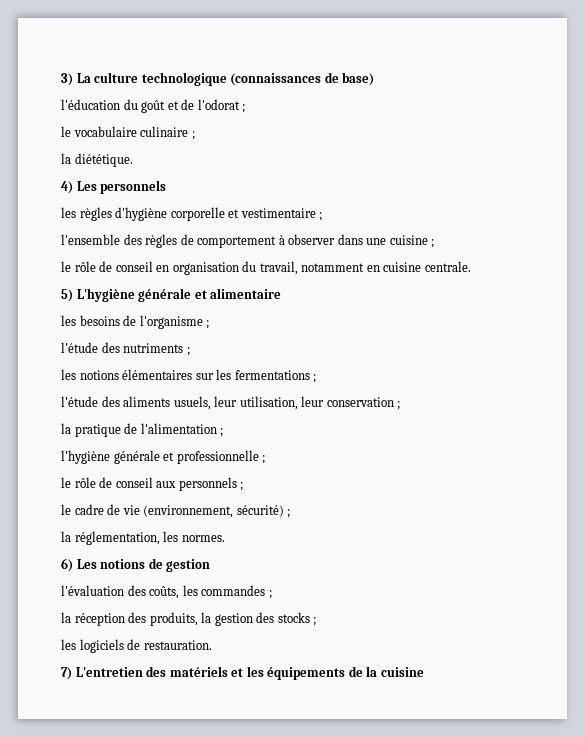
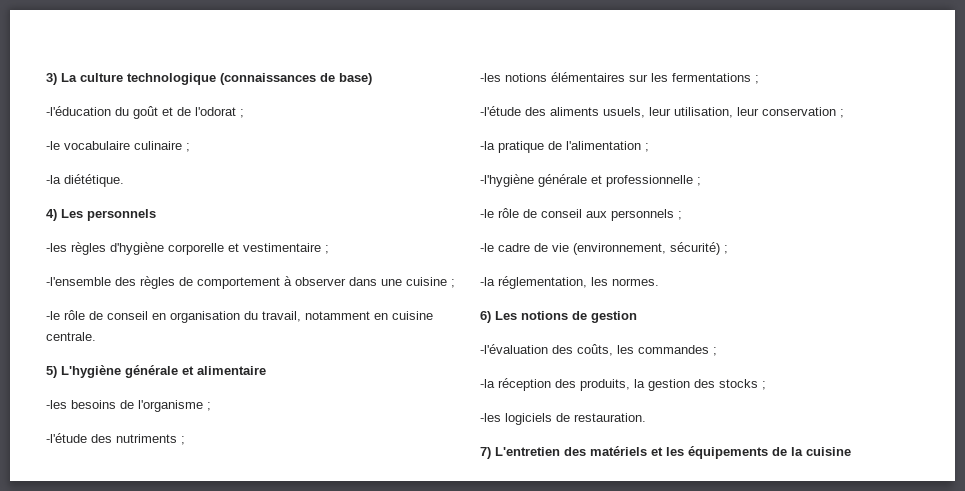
- l'éducation du goût et de l'odorat ;
+ -l'éducation du goût et de l'odorat ;
- le vocabulaire culinaire ;
+ -le vocabulaire culinaire ;
- la diététique.
+ -la diététique.
- les règles d'hygiène corporelle et vestimentaire ;
+ -les règles d'hygiène corporelle et vestimentaire ;
- l'ensemble des règles de comportement à observer dans une cuisine ;
+ -l'ensemble des règles de comportement à observer dans une cuisine ;
- le rôle de conseil en organisation du travail, notamment en cuisine centrale.
+ -le rôle de conseil en organisation du travail, notamment en cuisine centrale.
- les besoins de l'organisme ;
+ -les besoins de l'organisme ;
- l'étude des nutriments ;
+ -l'étude des nutriments ;
- les notions élémentaires sur les fermentations ;
+ -les notions élémentaires sur les fermentations ;
- l'étude des aliments usuels, leur utilisation, leur conservation ;
+ -l'étude des aliments usuels, leur utilisation, leur conservation ;
- la pratique de l'alimentation ;
+ -la pratique de l'alimentation ;
- l'hygiène générale et professionnelle ;
+ -l'hygiène générale et professionnelle ;
- le rôle de conseil aux personnels ;
+ -le rôle de conseil aux personnels ;
- le cadre de vie (environnement, sécurité) ;
+ -le cadre de vie (environnement, sécurité) ;
- la réglementation, les normes.
+ -la réglementation, les normes.
- l'évaluation des coûts, les commandes ;
+ -l'évaluation des coûts, les commandes ;
- la réception des produits, la gestion des stocks ;
+ -la réception des produits, la gestion des stocks ;
- les logiciels de restauration.
+ -les logiciels de restauration.

